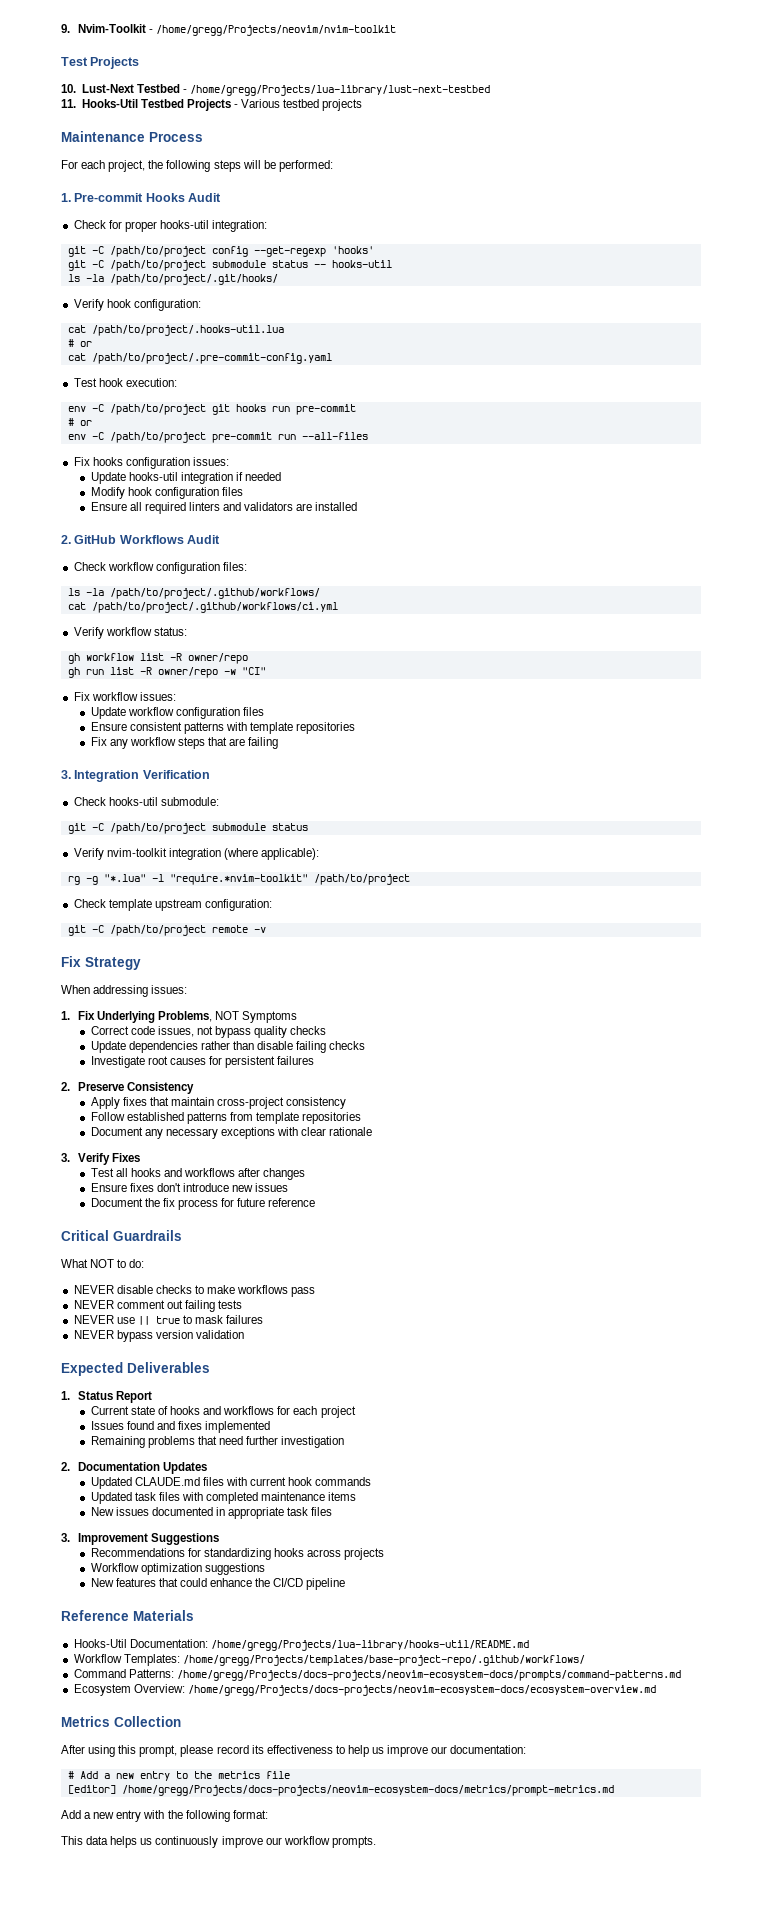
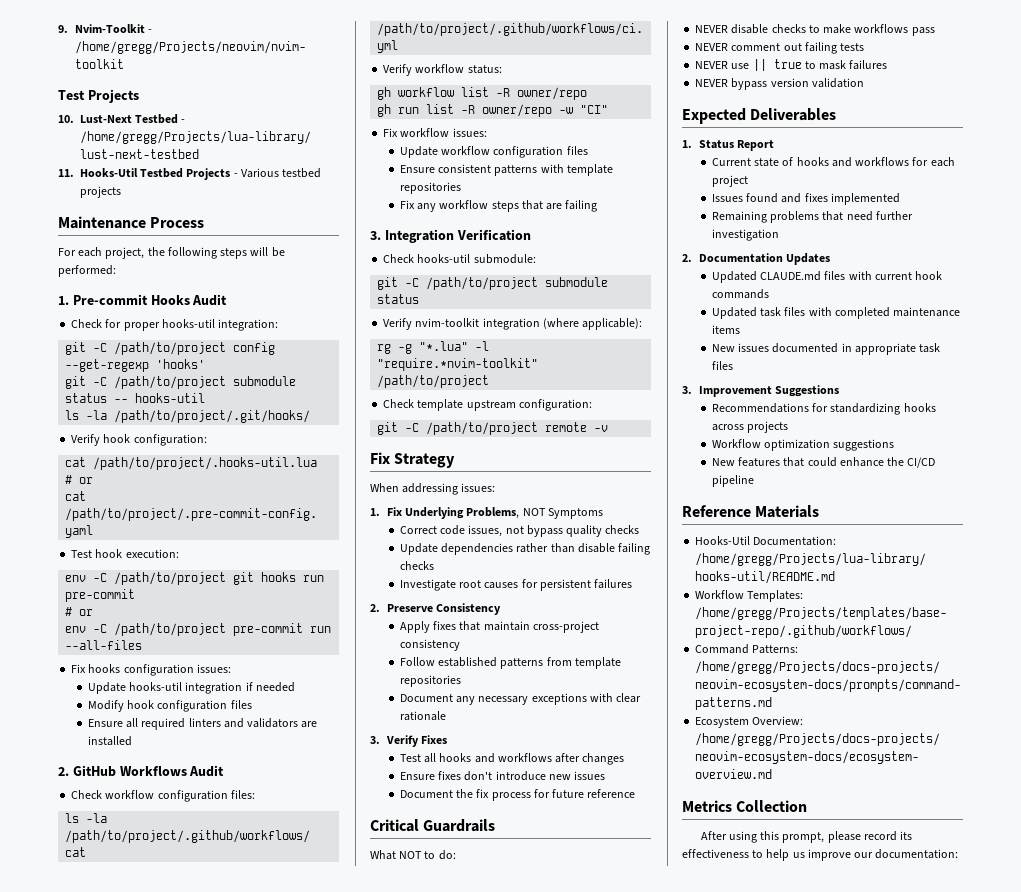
- # Add a new entry to the metrics file
- [editor] /home/gregg/Projects/docs-projects/neovim-ecosystem-docs/metrics/prompt-metrics.md
- Add a new entry with the following format:
- This data helps us continuously improve our workflow prompts.

